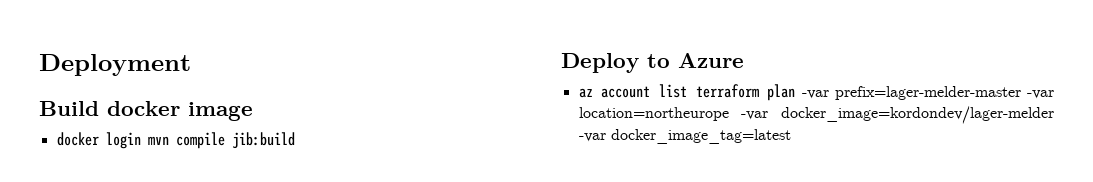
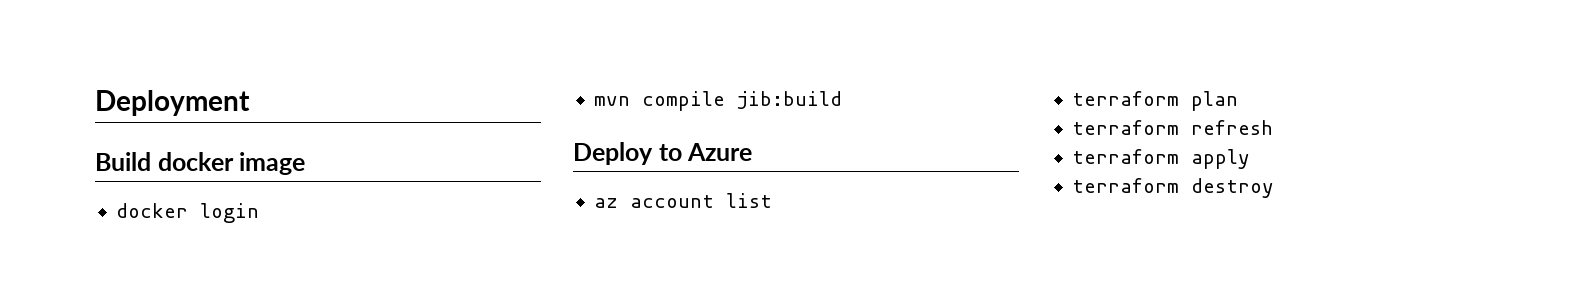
- docker login mvn compile jib:build
+ docker login
+ mvn compile jib:build
- az account list terraform plan -var prefix=lager-melder-master -var location=northeurope -var docker_image=kordondev/lager-melder -var docker_image_tag=latest
+ az account list
+ terraform plan
+ terraform refresh
+ terraform apply
+ terraform destroy

